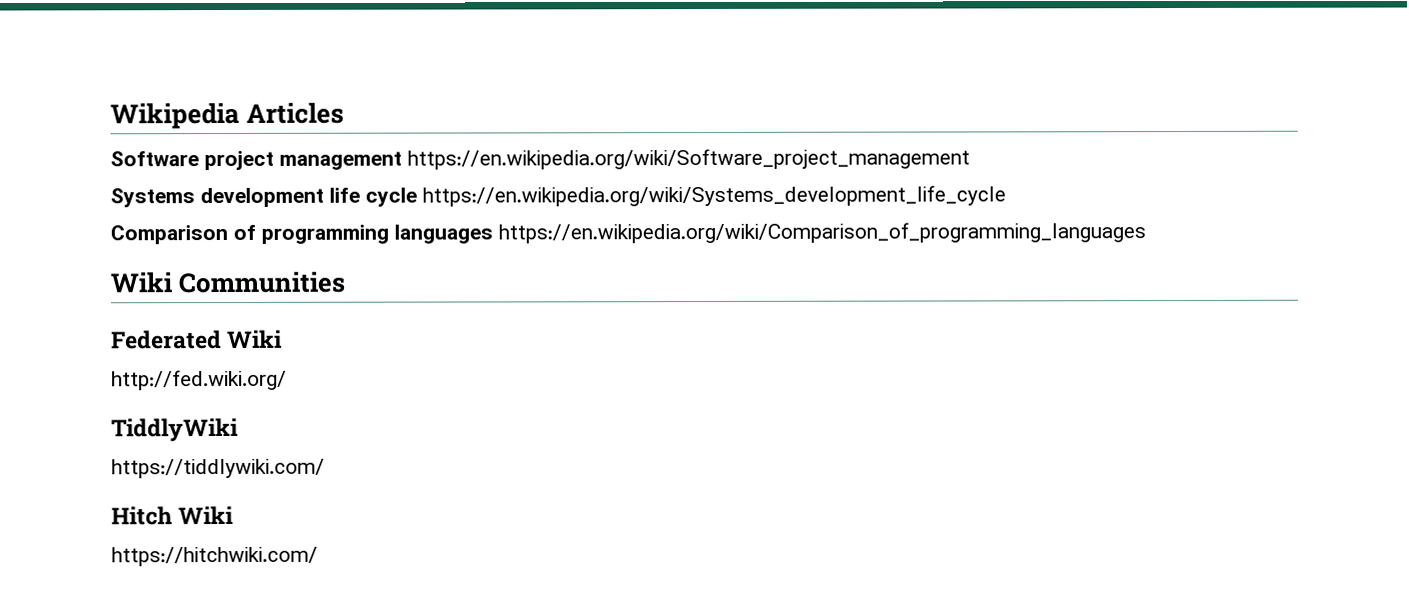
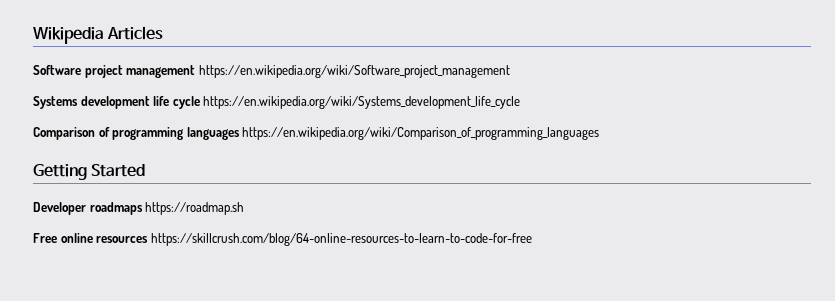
- Wiki Communities
- Federated Wiki
- http://fed.wiki.org/
- TiddlyWiki
- https://tiddlywiki.com/
- Hitch Wiki
- https://hitchwiki.com/
+ Getting Started
+ Developer roadmaps https://roadmap.sh
+ Free online resources https://skillcrush.com/blog/64-online-resources-to-learn-to-code-for-free

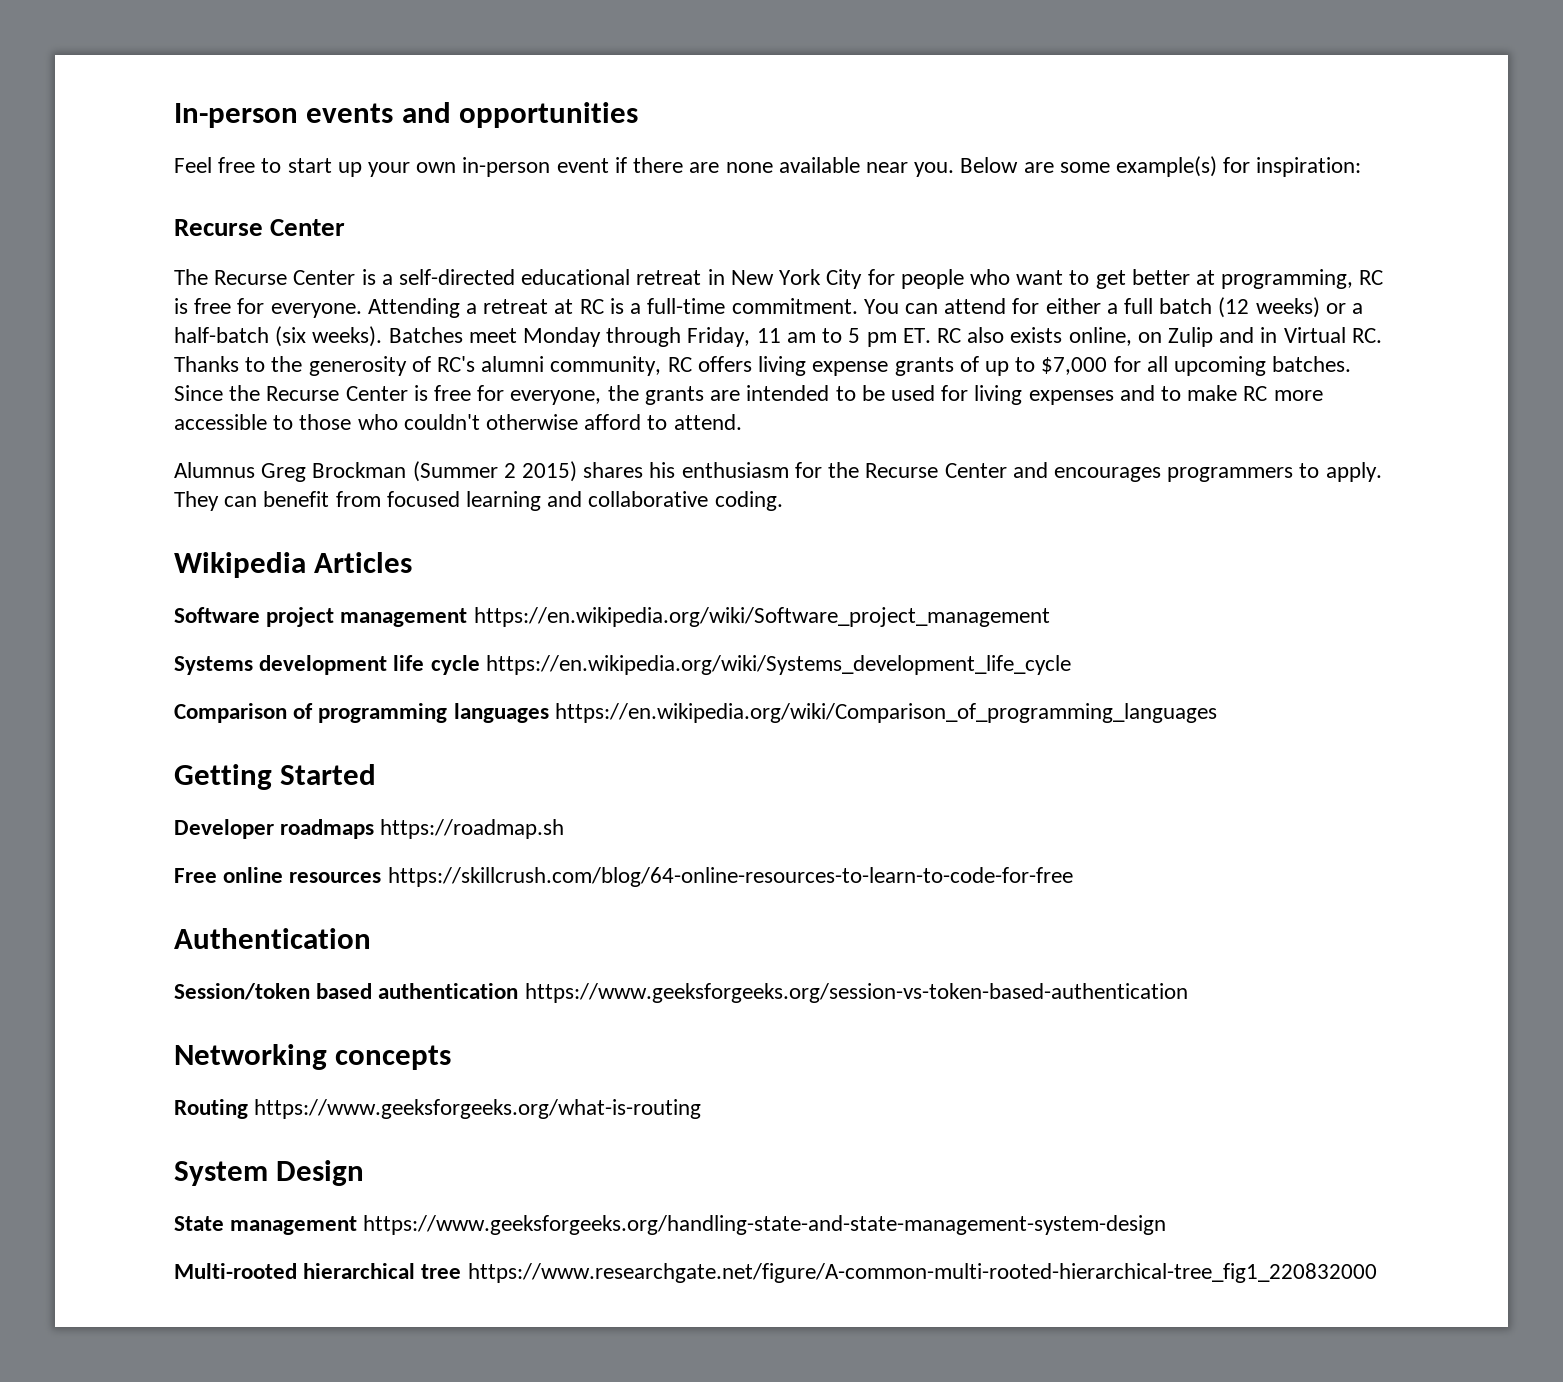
+ In-person events and opportunities
+ Feel free to start up your own in-person event if there are none available near you. Below are some example(s) for inspiration:
+ Recurse Center
+ The Recurse Center is a self-directed educational retreat in New York City for people who want to get better at programming, RC is free for everyone. Attending a retreat at RC is a full-time commitment. You can attend for either a full batch (12 weeks) or a half-batch (six weeks). Batches meet Monday through Friday, 11 am to 5 pm ET. RC also exists online, on Zulip and in Virtual RC. Thanks to the generosity of RC's alumni community, RC offers living expense grants of up to $7,000 for all upcoming batches. Since the Recurse Center is free for everyone, the grants are intended to be used for living expenses and to make RC more accessible to those who couldn't otherwise afford to attend.
+ Alumnus Greg Brockman (Summer 2 2015) shares his enthusiasm for the Recurse Center and encourages programmers to apply. They can benefit from focused learning and collaborative coding.
+ Authentication
+ Session/token based authentication https://www.geeksforgeeks.org/session-vs-token-based-authentication
+ Networking concepts
+ Routing https://www.geeksforgeeks.org/what-is-routing
+ System Design
+ State management https://www.geeksforgeeks.org/handling-state-and-state-management-system-design
+ Multi-rooted hierarchical tree https://www.researchgate.net/figure/A-common-multi-rooted-hierarchical-tree_fig1_220832000

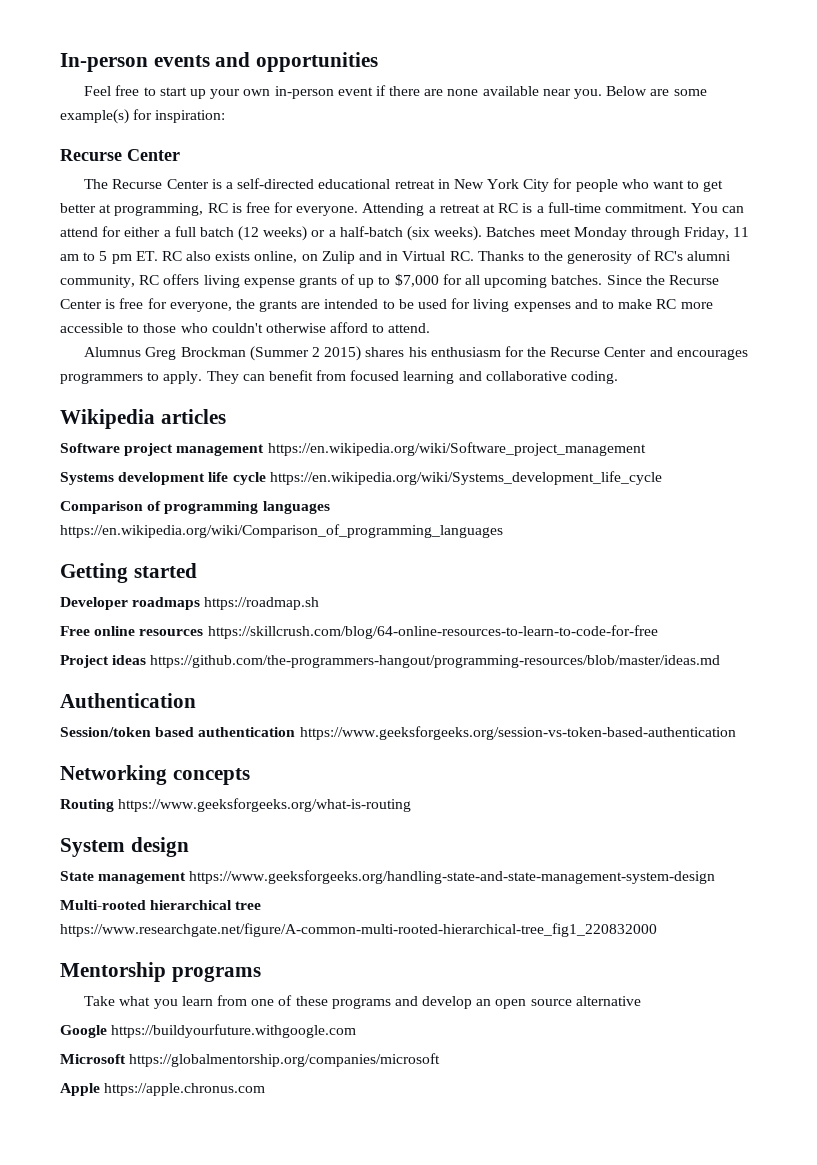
- Wikipedia Articles
+ Wikipedia articles
- Getting Started
+ Getting started
+ Project ideas https://github.com/the-programmers-hangout/programming-resources/blob/master/ideas.md
- System Design
+ System design
+ Mentorship programs
+ Take what you learn from one of these programs and develop an open source alternative
+ Google https://buildyourfuture.withgoogle.com
+ Microsoft https://globalmentorship.org/companies/microsoft
+ Apple https://apple.chronus.com

